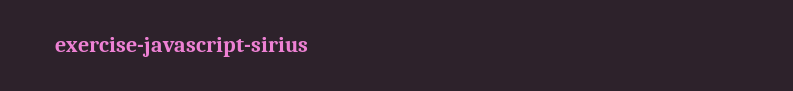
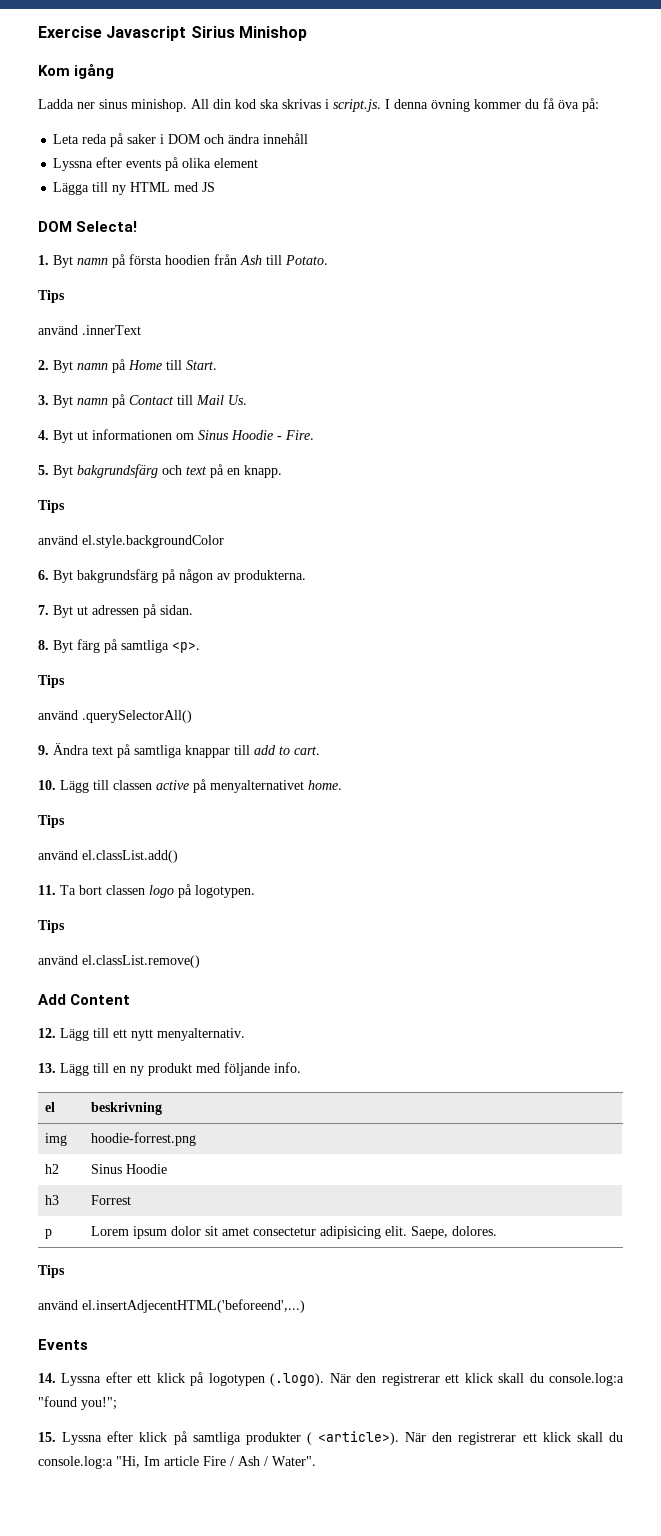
- exercise-javascript-sirius
+ Exercise Javascript Sirius Minishop
+ Kom igång
+ Ladda ner sinus minishop. All din kod ska skrivas i script.js. I denna övning kommer du få öva på:
+ Leta reda på saker i DOM och ändra innehåll
+ Lyssna efter events på olika element
+ Lägga till ny HTML med JS
+ DOM Selecta!
+ 1. Byt namn på första hoodien från Ash till Potato.
+ Tips
+ använd .innerText
+ 2. Byt namn på Home till Start.
+ 3. Byt namn på Contact till Mail Us.
+ 4. Byt ut informationen om Sinus Hoodie - Fire.
+ 5. Byt bakgrundsfärg och text på en knapp.
+ Tips
+ använd el.style.backgroundColor
+ 6. Byt bakgrundsfärg på någon av produkterna.
+ 7. Byt ut adressen på sidan.
+ 8. Byt färg på samtliga <p>.
+ Tips
+ använd .querySelectorAll()
+ 9. Ändra text på samtliga knappar till add to cart.
+ 10. Lägg till classen active på menyalternativet home.
+ Tips
+ använd el.classList.add()
+ 11. Ta bort classen logo på logotypen.
+ Tips
+ använd el.classList.remove()
+ Add Content
+ 12. Lägg till ett nytt menyalternativ.
+ 13. Lägg till en ny produkt med följande info.
+ el | beskrivning
+ img | hoodie-forrest.png
+ h2 | Sinus Hoodie
+ h3 | Forrest
+ p | Lorem ipsum dolor sit amet consectetur adipisicing elit. Saepe, dolores.
+ Tips
+ använd el.insertAdjecentHTML('beforeend',...)
+ Events
+ 14. Lyssna efter ett klick på logotypen (.logo). När den registrerar ett klick skall du console.log:a "found you!";
+ 15. Lyssna efter klick på samtliga produkter ( <article>). När den registrerar ett klick skall du console.log:a "Hi, Im article Fire / Ash / Water".

